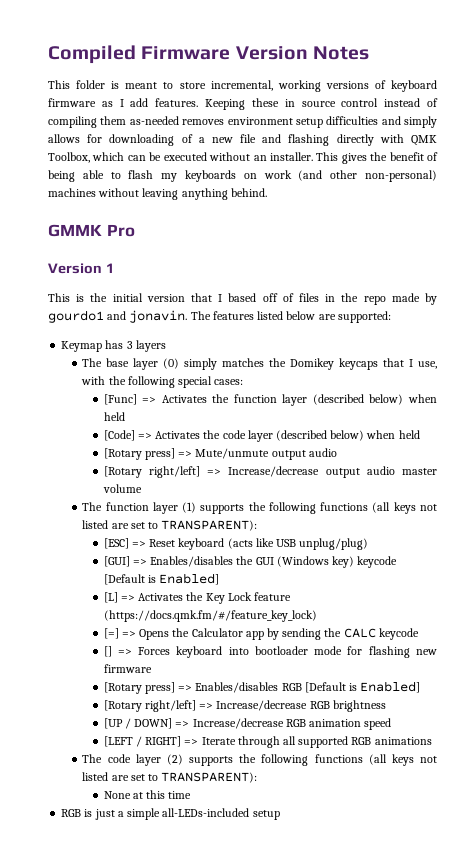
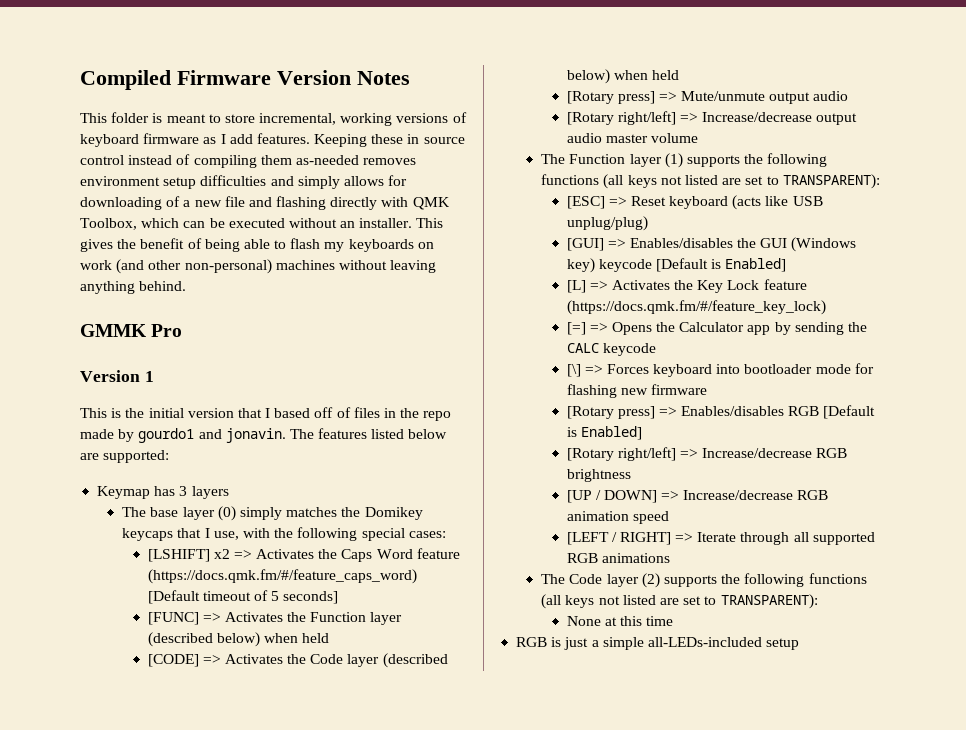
- [Func] => Activates the function layer (described below) when held
- [Code] => Activates the code layer (described below) when held
+ [LSHIFT] x2 => Activates the Caps Word feature (https://docs.qmk.fm/#/feature_caps_word) [Default timeout of 5 seconds]
+ [FUNC] => Activates the Function layer (described below) when held
+ [CODE] => Activates the Code layer (described below) when held
- The function layer (1) supports the following functions (all keys not listed are set to TRANSPARENT):
+ The Function layer (1) supports the following functions (all keys not listed are set to TRANSPARENT):
- [] => Forces keyboard into bootloader mode for flashing new firmware
+ [\] => Forces keyboard into bootloader mode for flashing new firmware
- The code layer (2) supports the following functions (all keys not listed are set to TRANSPARENT):
+ The Code layer (2) supports the following functions (all keys not listed are set to TRANSPARENT):

